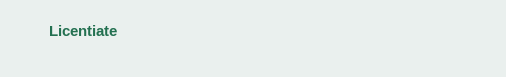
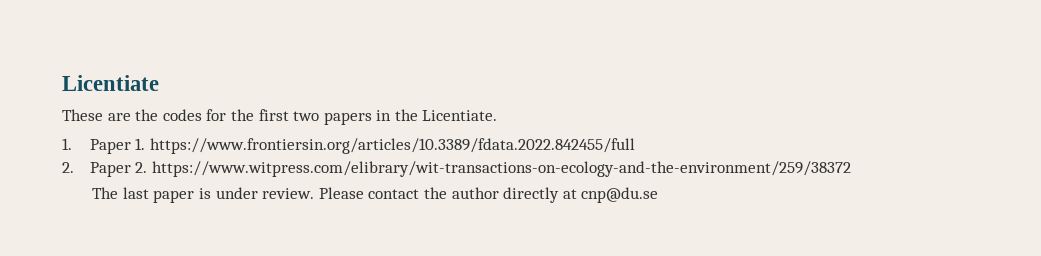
+ These are the codes for the first two papers in the Licentiate.
+ 1. Paper 1. https://www.frontiersin.org/articles/10.3389/fdata.2022.842455/full
+ 2. Paper 2. https://www.witpress.com/elibrary/wit-transactions-on-ecology-and-the-environment/259/38372
+ The last paper is under review. Please contact the author directly at cnp@du.se

